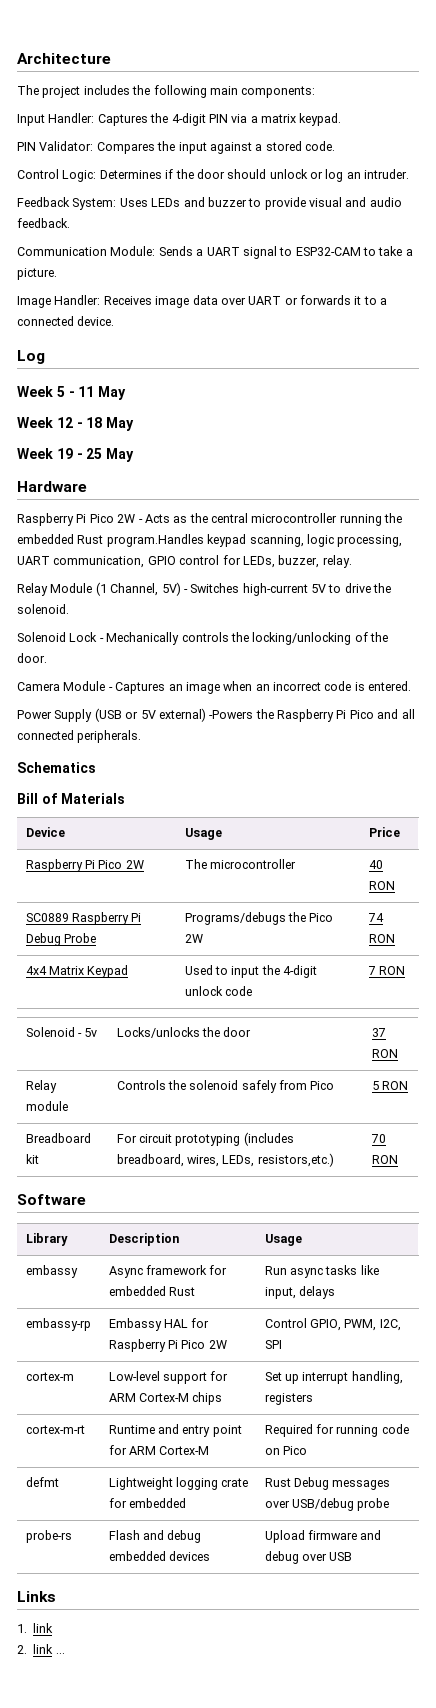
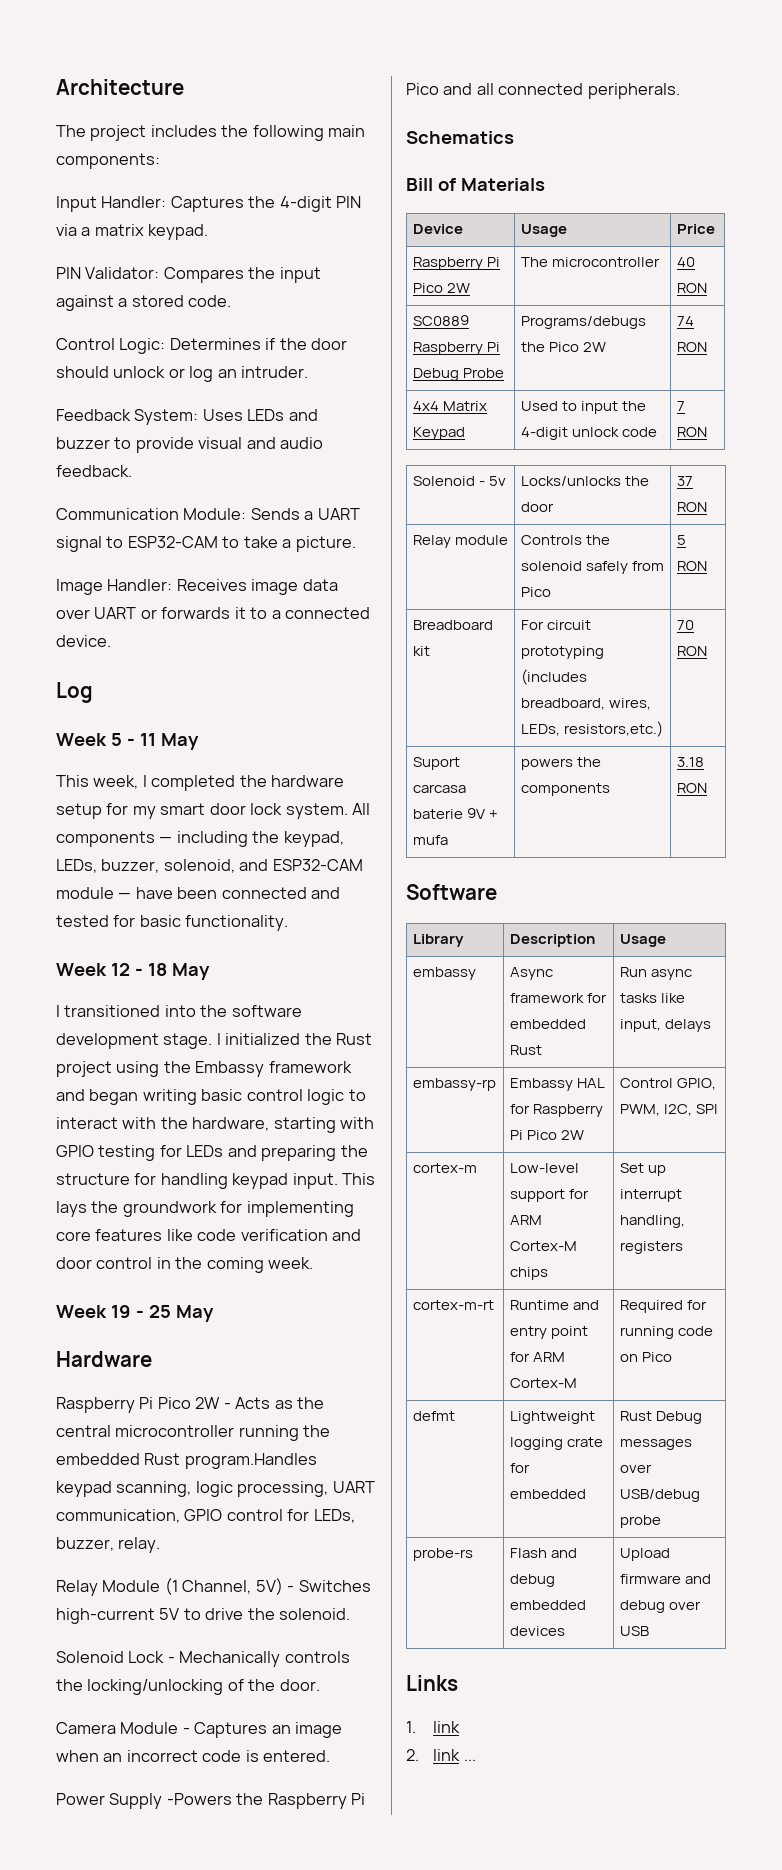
+ This week, I completed the hardware setup for my smart door lock system. All components — including the keypad, LEDs, buzzer, solenoid, and ESP32-CAM module — have been connected and tested for basic functionality.
+ I transitioned into the software development stage. I initialized the Rust project using the Embassy framework and began writing basic control logic to interact with the hardware, starting with GPIO testing for LEDs and preparing the structure for handling keypad input. This lays the groundwork for implementing core features like code verification and door control in the coming week.
- Power Supply (USB or 5V external) -Powers the Raspberry Pi Pico and all connected peripherals.
+ Power Supply -Powers the Raspberry Pi Pico and all connected peripherals.
+ Suport carcasa baterie 9V + mufa | powers the components | 3.18 RON

